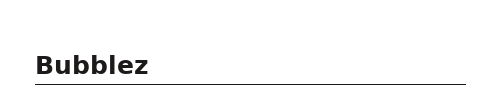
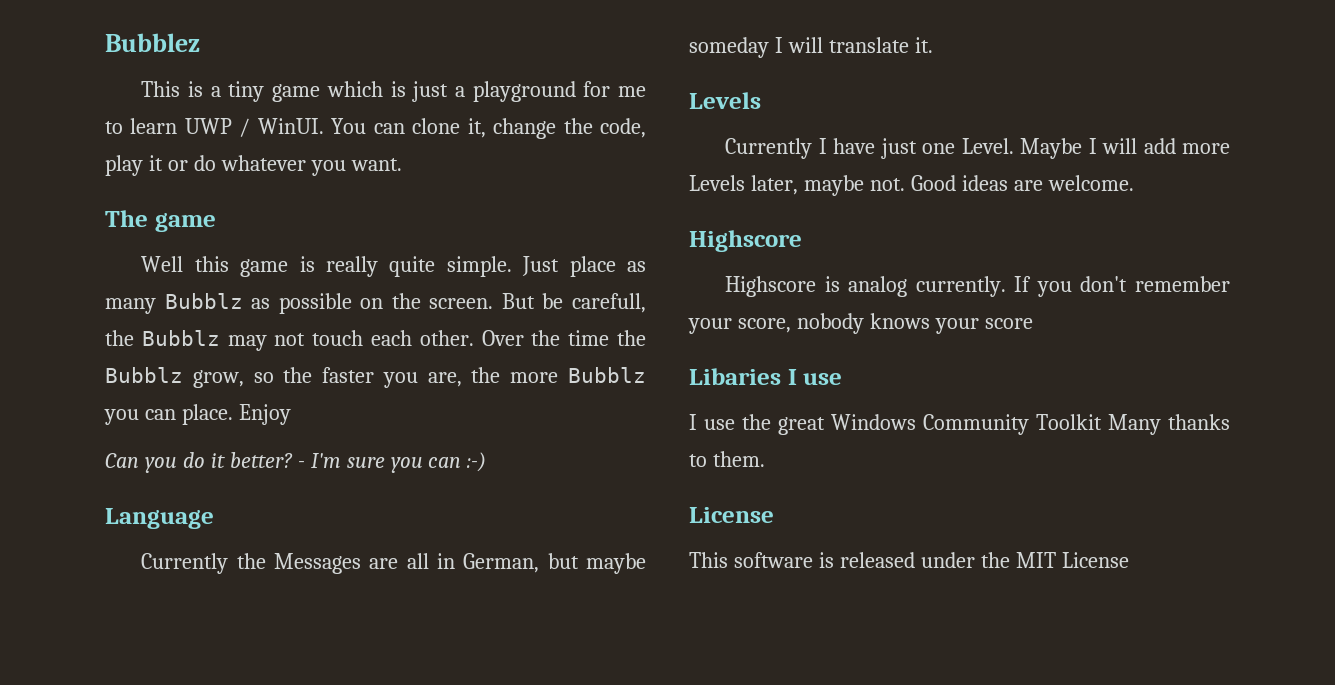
+ This is a tiny game which is just a playground for me to learn UWP / WinUI. You can clone it, change the code, play it or do whatever you want.
+ The game
+ Well this game is really quite simple. Just place as many Bubblz as possible on the screen. But be carefull, the Bubblz may not touch each other. Over the time the Bubblz grow, so the faster you are, the more Bubblz you can place. Enjoy
+ Can you do it better? - I'm sure you can :-)
+ Language
+ Currently the Messages are all in German, but maybe someday I will translate it.
+ Levels
+ Currently I have just one Level. Maybe I will add more Levels later, maybe not. Good ideas are welcome.
+ Highscore
+ Highscore is analog currently. If you don't remember your score, nobody knows your score
+ Libaries I use
+ I use the great Windows Community Toolkit Many thanks to them.
+ License
+ This software is released under the MIT License

